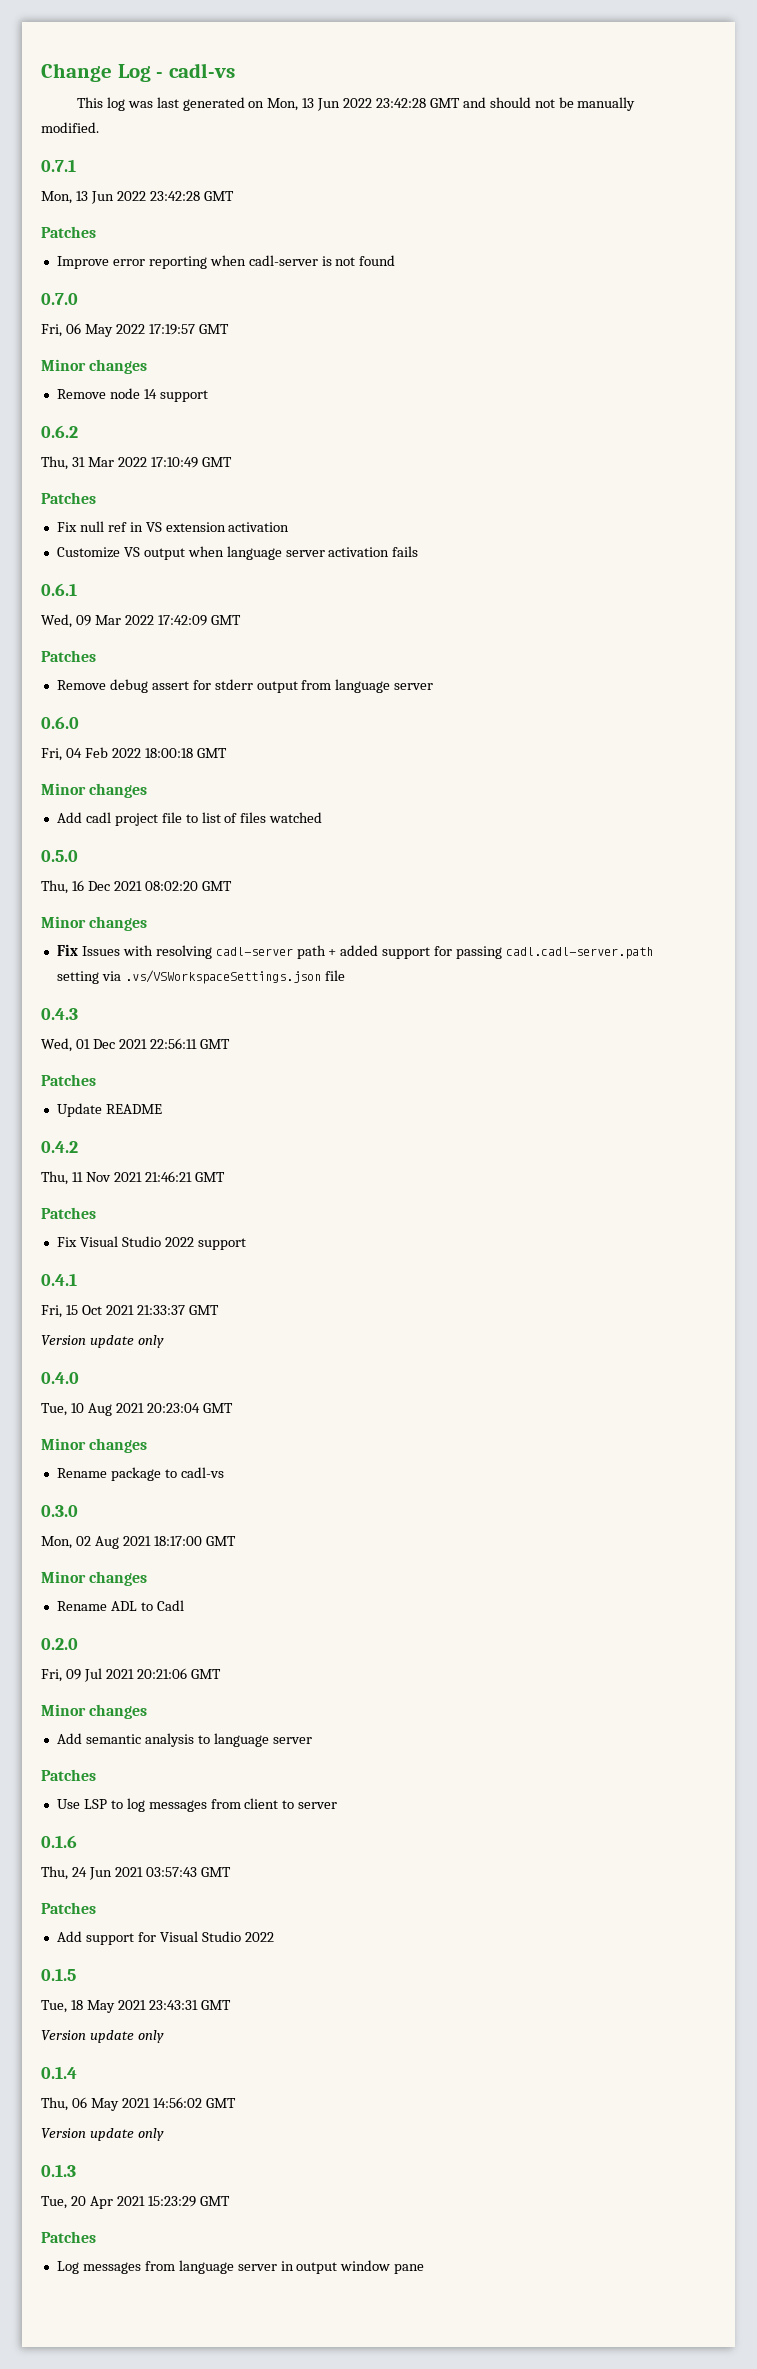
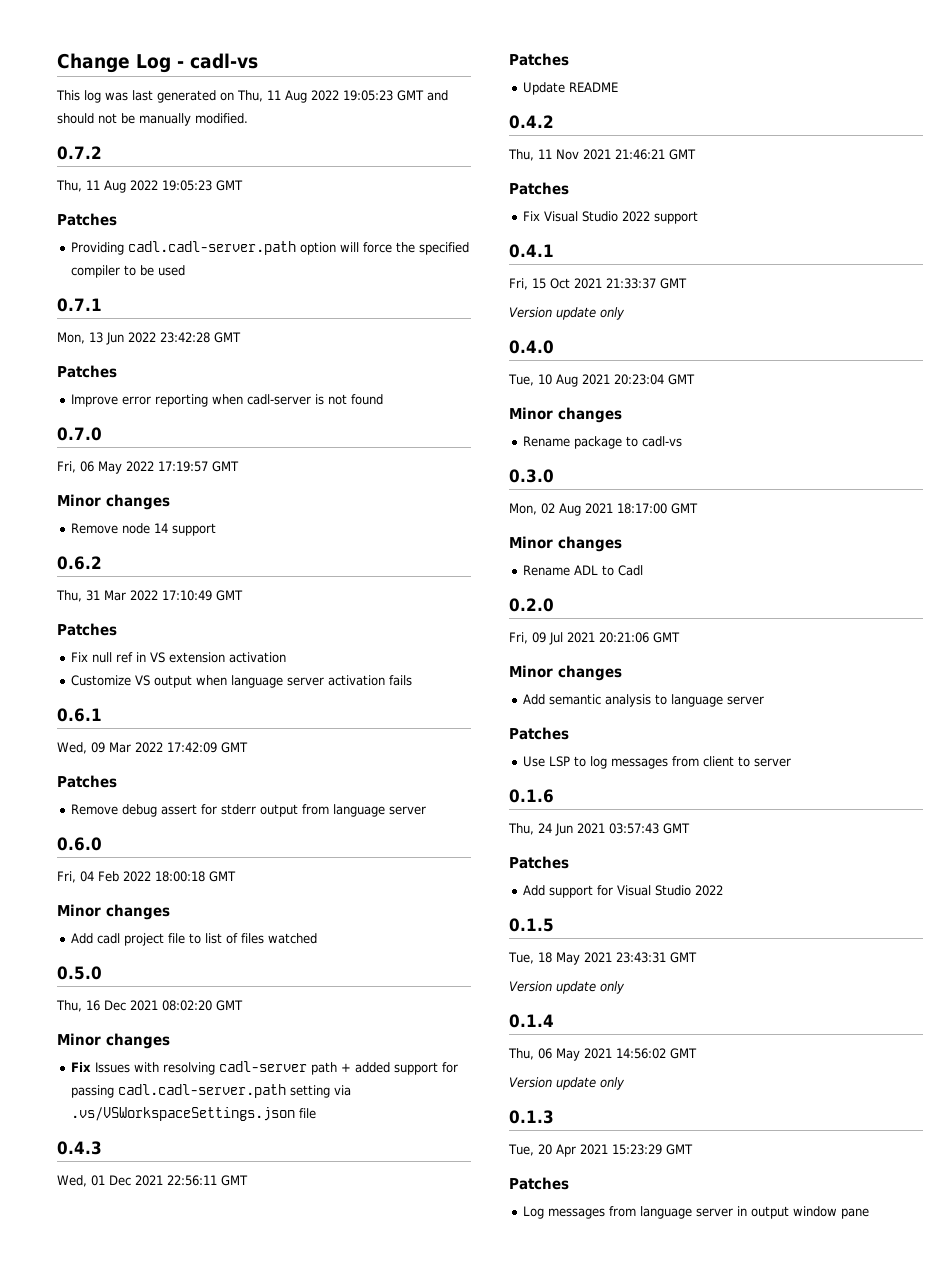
- This log was last generated on Mon, 13 Jun 2022 23:42:28 GMT and should not be manually modified.
+ This log was last generated on Thu, 11 Aug 2022 19:05:23 GMT and should not be manually modified.
+ 0.7.2
+ Thu, 11 Aug 2022 19:05:23 GMT
+ Patches
+ Providing cadl.cadl-server.path option will force the specified compiler to be used

